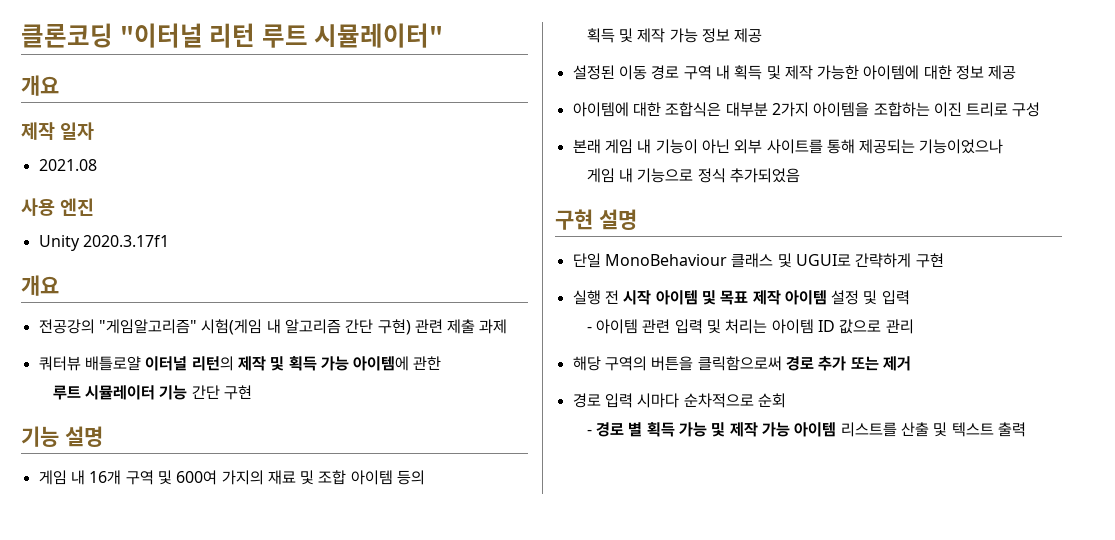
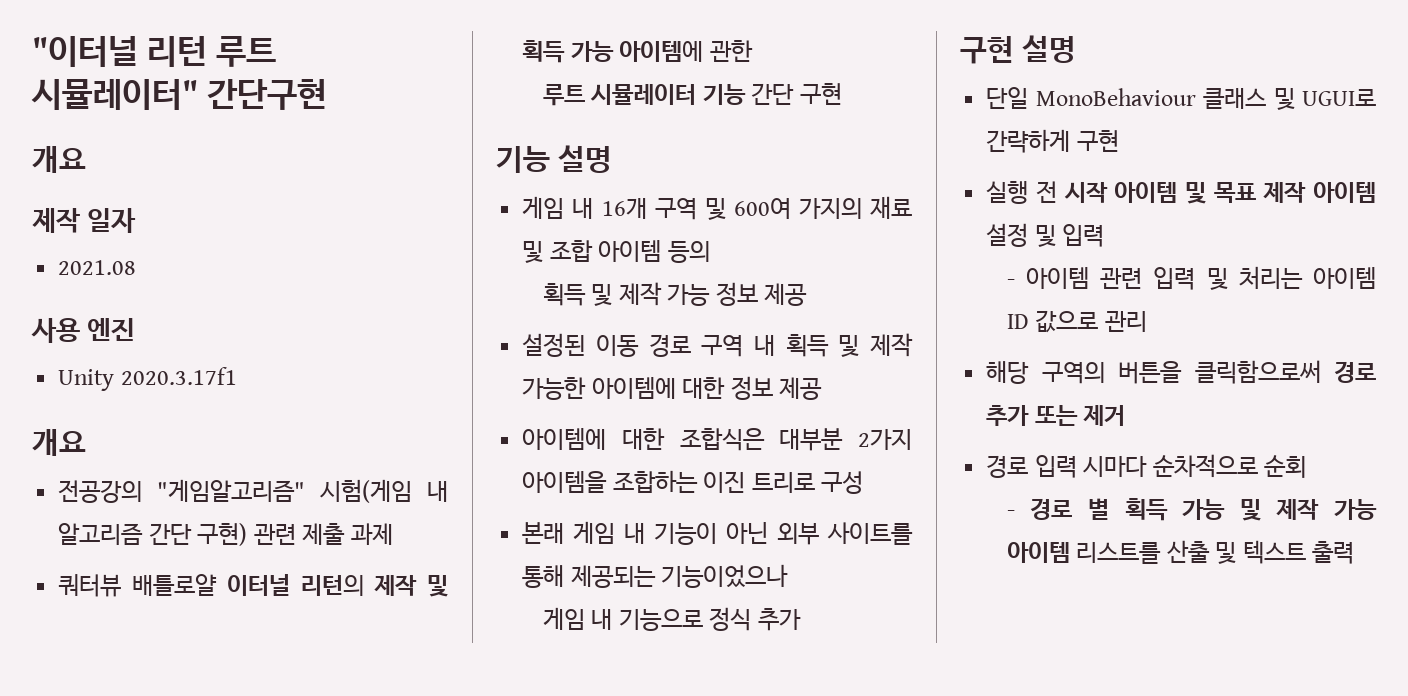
- 클론코딩 "이터널 리턴 루트 시뮬레이터"
+ "이터널 리턴 루트 시뮬레이터" 간단구현
- 게임 내 기능으로 정식 추가되었음
+ 게임 내 기능으로 정식 추가

